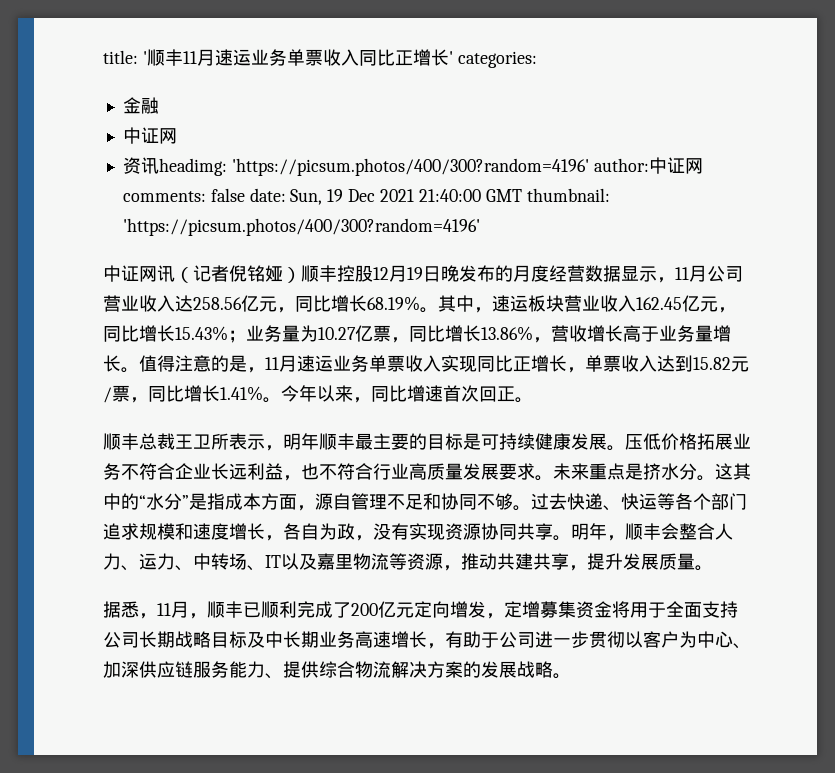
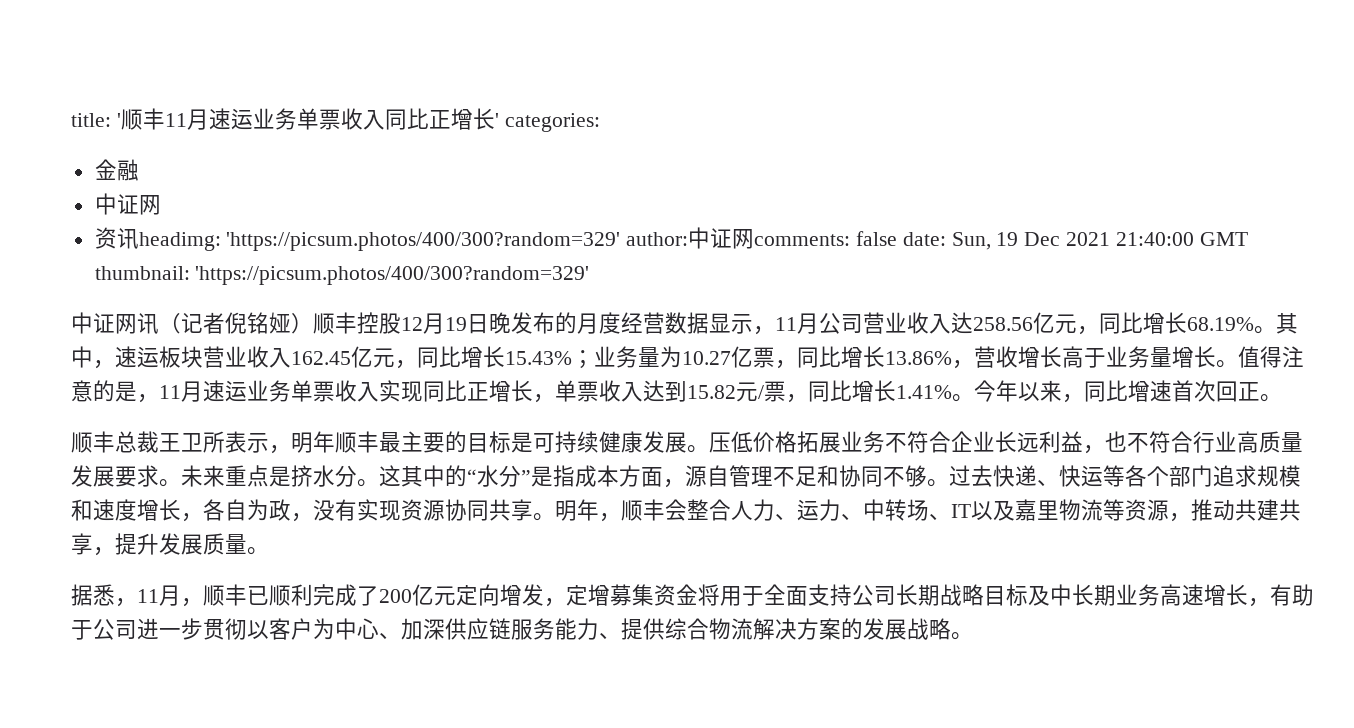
- 资讯headimg: 'https://picsum.photos/400/300?random=4196' author:中证网comments: false date: Sun, 19 Dec 2021 21:40:00 GMT thumbnail: 'https://picsum.photos/400/300?random=4196'
+ 资讯headimg: 'https://picsum.photos/400/300?random=329' author:中证网comments: false date: Sun, 19 Dec 2021 21:40:00 GMT thumbnail: 'https://picsum.photos/400/300?random=329'

